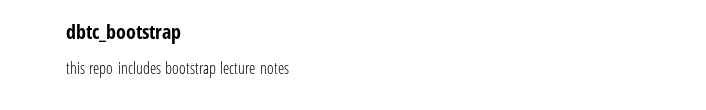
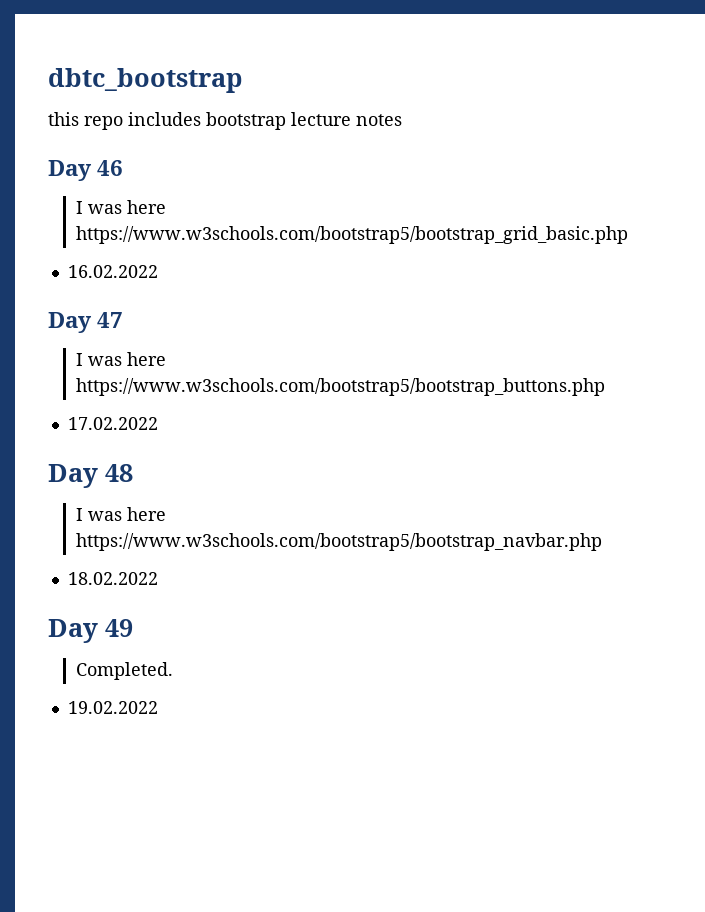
+ Day 46
+ I was here https://www.w3schools.com/bootstrap5/bootstrap_grid_basic.php
+ 16.02.2022
+ Day 47
+ I was here https://www.w3schools.com/bootstrap5/bootstrap_buttons.php
+ 17.02.2022
+ Day 48
+ I was here https://www.w3schools.com/bootstrap5/bootstrap_navbar.php
+ 18.02.2022
+ Day 49
+ Completed.
+ 19.02.2022

